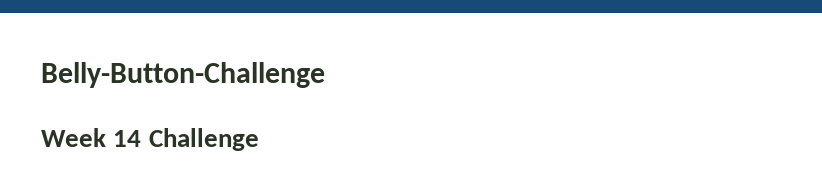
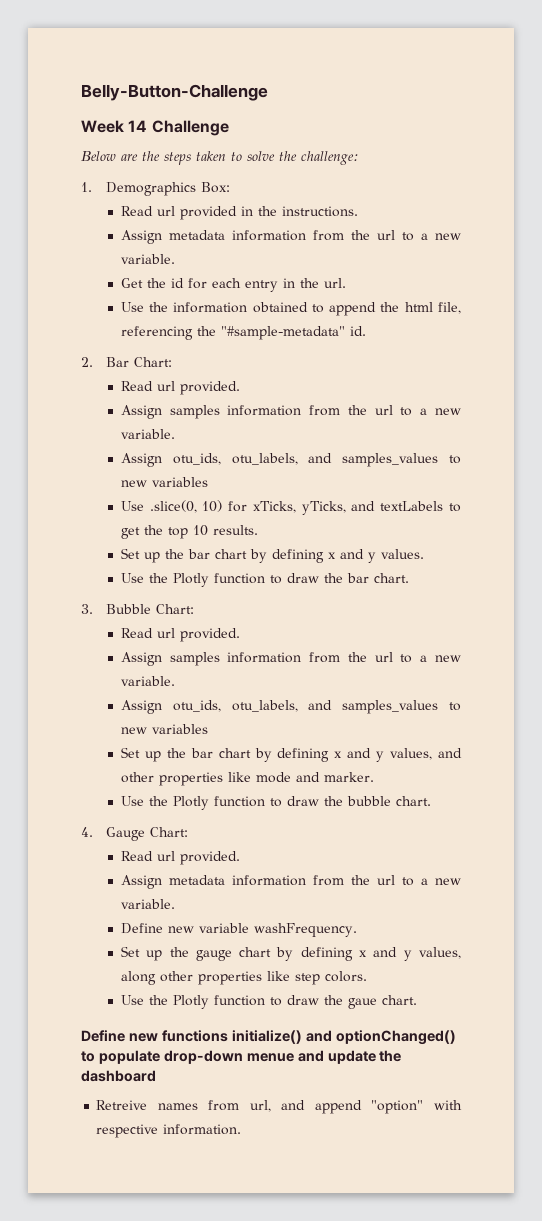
+ Below are the steps taken to solve the challenge:
+ 1. Demographics Box:
+ Read url provided in the instructions.
+ Assign metadata information from the url to a new variable.
+ Get the id for each entry in the url.
+ Use the information obtained to append the html file, referencing the "#sample-metadata" id.
+ 2. Bar Chart:
+ Read url provided.
+ Assign samples information from the url to a new variable.
+ Assign otu_ids, otu_labels, and samples_values to new variables
+ Use .slice(0, 10) for xTicks, yTicks, and textLabels to get the top 10 results.
+ Set up the bar chart by defining x and y values.
+ Use the Plotly function to draw the bar chart.
+ 3. Bubble Chart:
+ Read url provided.
+ Assign samples information from the url to a new variable.
+ Assign otu_ids, otu_labels, and samples_values to new variables
+ Set up the bar chart by defining x and y values, and other properties like mode and marker.
+ Use the Plotly function to draw the bubble chart.
+ 4. Gauge Chart:
+ Read url provided.
+ Assign metadata information from the url to a new variable.
+ Define new variable washFrequency.
+ Set up the gauge chart by defining x and y values, along other properties like step colors.
+ Use the Plotly function to draw the gaue chart.
+ Define new functions initialize() and optionChanged() to populate drop-down menue and update the dashboard
+ Retreive names from url, and append "option" with respective information.

